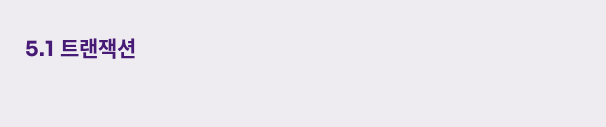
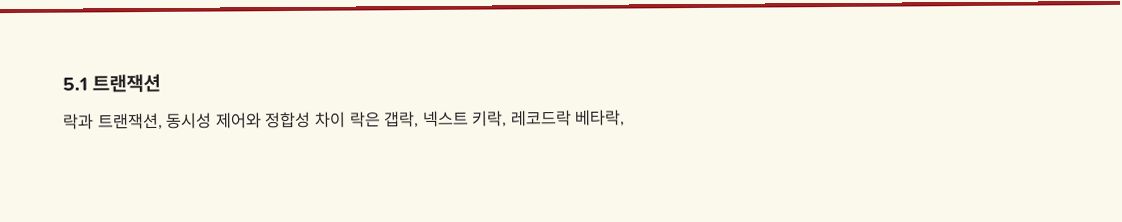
+ 락과 트랜잭션, 동시성 제어와 정합성 차이 락은 갭락, 넥스트 키락, 레코드락 베타락,

